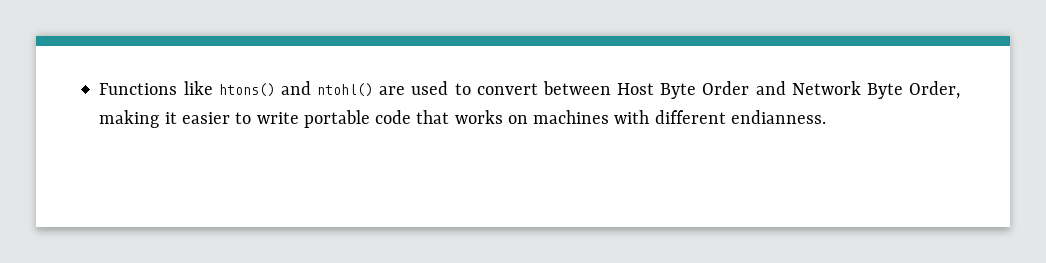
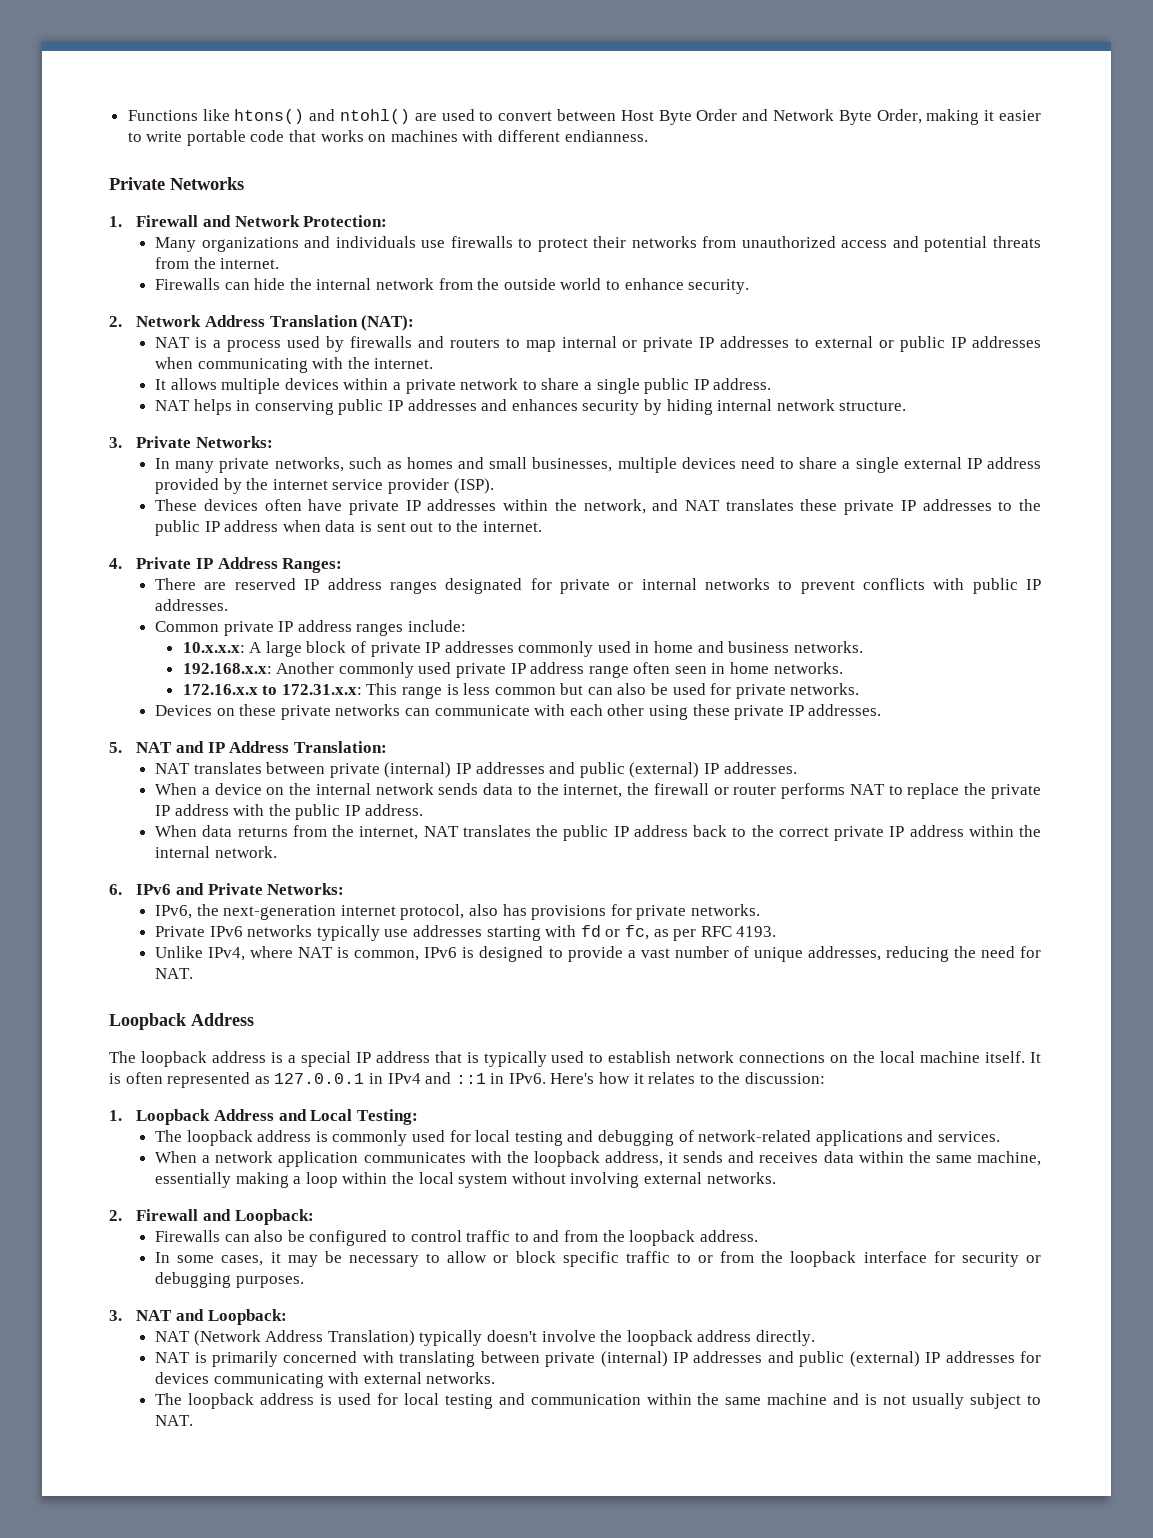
+ Private Networks
+ 1. Firewall and Network Protection:
+ Many organizations and individuals use firewalls to protect their networks from unauthorized access and potential threats from the internet.
+ Firewalls can hide the internal network from the outside world to enhance security.
+ 2. Network Address Translation (NAT):
+ NAT is a process used by firewalls and routers to map internal or private IP addresses to external or public IP addresses when communicating with the internet.
+ It allows multiple devices within a private network to share a single public IP address.
+ NAT helps in conserving public IP addresses and enhances security by hiding internal network structure.
+ 3. Private Networks:
+ In many private networks, such as homes and small businesses, multiple devices need to share a single external IP address provided by the internet service provider (ISP).
+ These devices often have private IP addresses within the network, and NAT translates these private IP addresses to the public IP address when data is sent out to the internet.
+ 4. Private IP Address Ranges:
+ There are reserved IP address ranges designated for private or internal networks to prevent conflicts with public IP addresses.
+ Common private IP address ranges include:
+ 10.x.x.x: A large block of private IP addresses commonly used in home and business networks.
+ 192.168.x.x: Another commonly used private IP address range often seen in home networks.
+ 172.16.x.x to 172.31.x.x: This range is less common but can also be used for private networks.
+ Devices on these private networks can communicate with each other using these private IP addresses.
+ 5. NAT and IP Address Translation:
+ NAT translates between private (internal) IP addresses and public (external) IP addresses.
+ When a device on the internal network sends data to the internet, the firewall or router performs NAT to replace the private IP address with the public IP address.
+ When data returns from the internet, NAT translates the public IP address back to the correct private IP address within the internal network.
+ 6. IPv6 and Private Networks:
+ IPv6, the next-generation internet protocol, also has provisions for private networks.
+ Private IPv6 networks typically use addresses starting with fd or fc, as per RFC 4193.
+ Unlike IPv4, where NAT is common, IPv6 is designed to provide a vast number of unique addresses, reducing the need for NAT.
+ Loopback Address
+ The loopback address is a special IP address that is typically used to establish network connections on the local machine itself. It is often represented as 127.0.0.1 in IPv4 and ::1 in IPv6. Here's how it relates to the discussion:
+ 1. Loopback Address and Local Testing:
+ The loopback address is commonly used for local testing and debugging of network-related applications and services.
+ When a network application communicates with the loopback address, it sends and receives data within the same machine, essentially making a loop within the local system without involving external networks.
+ 2. Firewall and Loopback:
+ Firewalls can also be configured to control traffic to and from the loopback address.
+ In some cases, it may be necessary to allow or block specific traffic to or from the loopback interface for security or debugging purposes.
+ 3. NAT and Loopback:
+ NAT (Network Address Translation) typically doesn't involve the loopback address directly.
+ NAT is primarily concerned with translating between private (internal) IP addresses and public (external) IP addresses for devices communicating with external networks.
+ The loopback address is used for local testing and communication within the same machine and is not usually subject to NAT.

